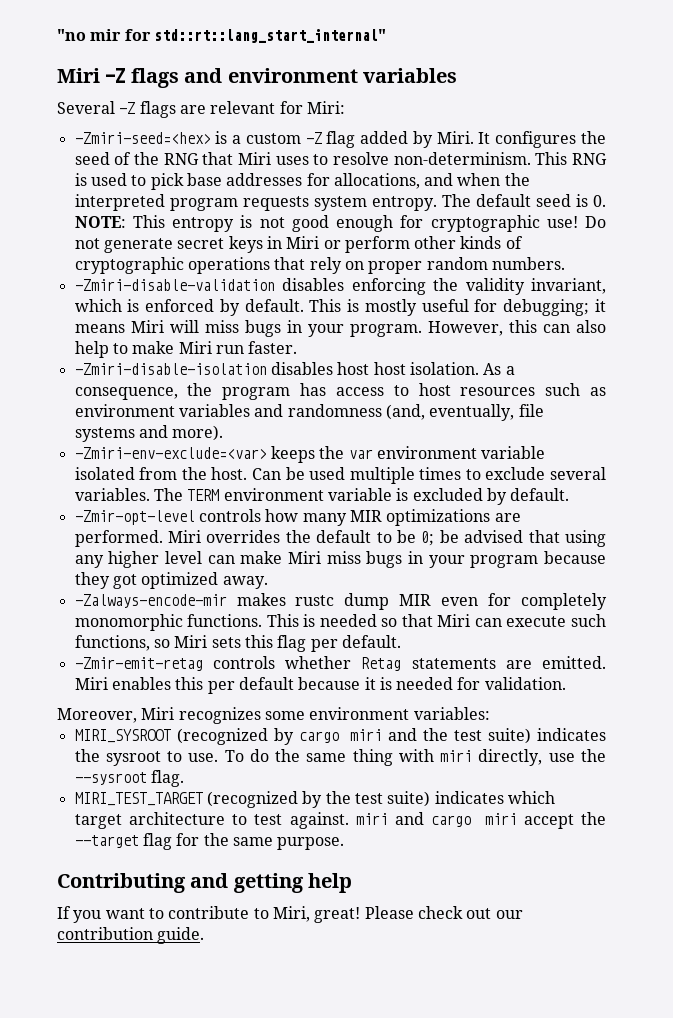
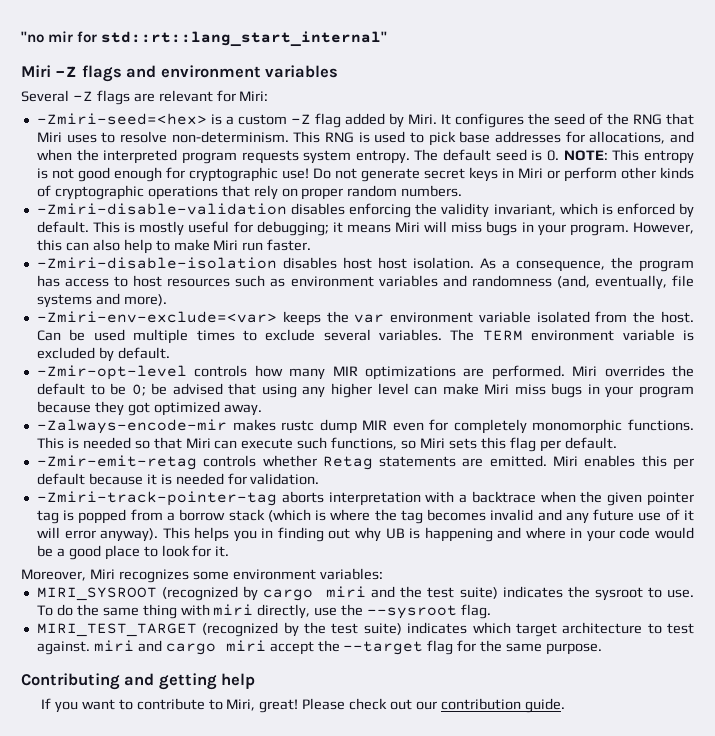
+ -Zmiri-track-pointer-tag aborts interpretation with a backtrace when the given pointer tag is popped from a borrow stack (which is where the tag becomes invalid and any future use of it will error anyway). This helps you in finding out why UB is happening and where in your code would be a good place to look for it.

